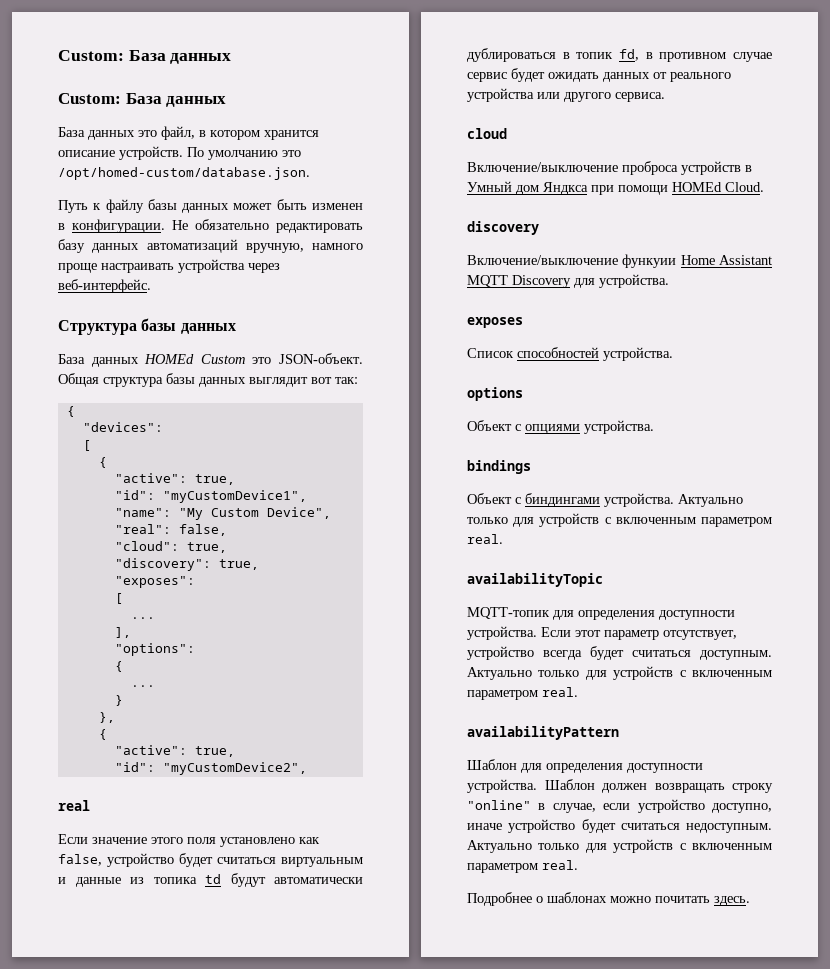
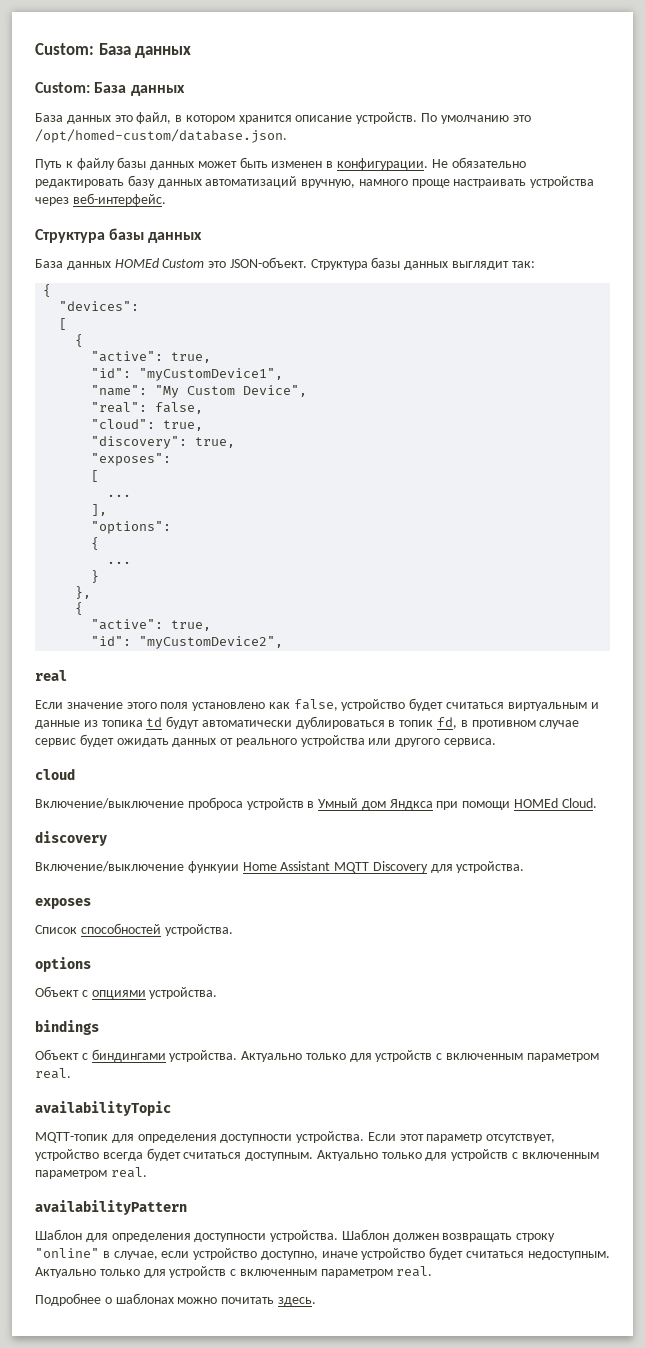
- Общая структура базы данных выглядит вот так:
+ Структура базы данных выглядит так:

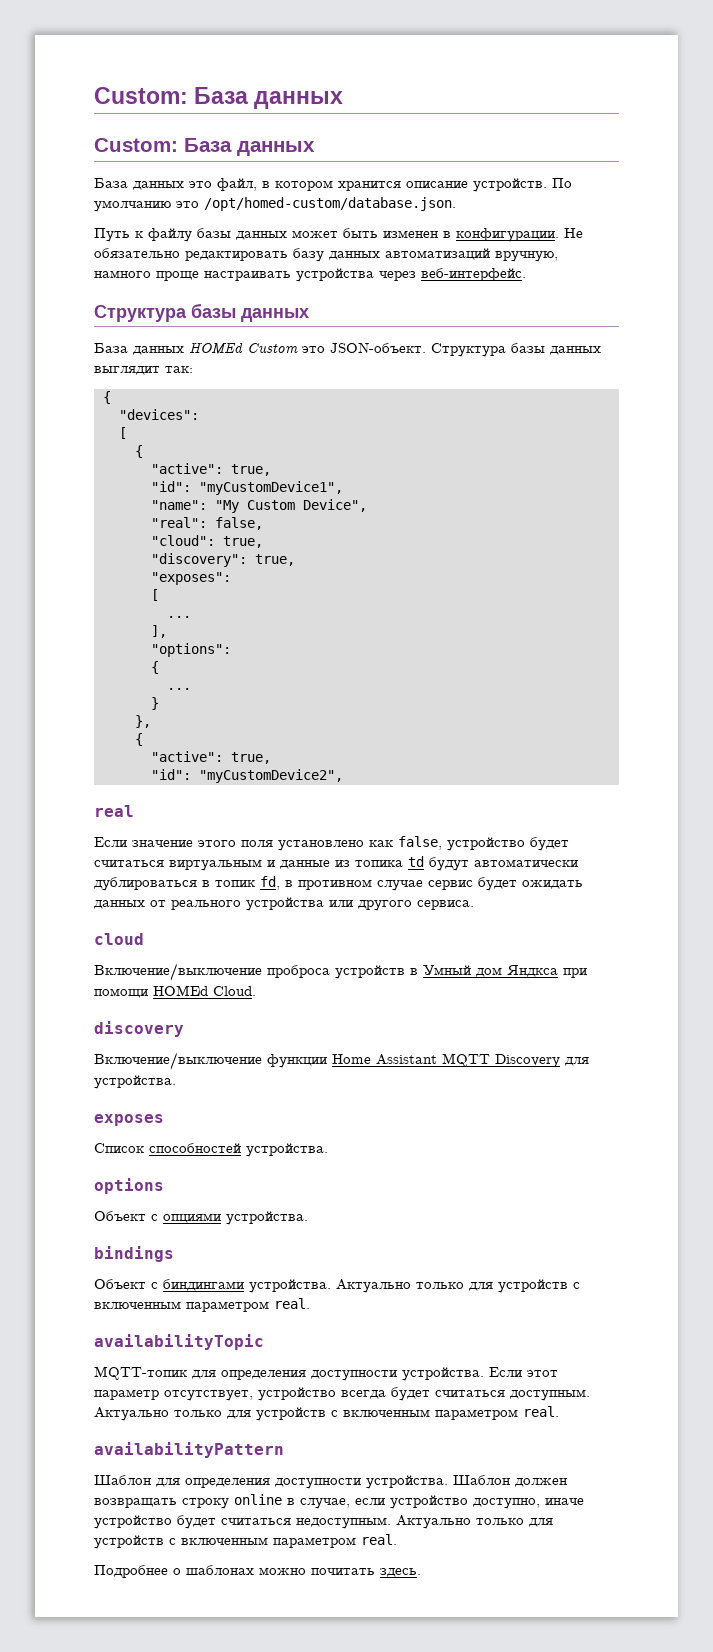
- Включение/выключение функуии Home Assistant MQTT Discovery для устройства.
+ Включение/выключение функции Home Assistant MQTT Discovery для устройства.
- Шаблон должен возвращать строку "online" в случае, если устройство доступно, иначе устройство будет считаться недоступным.
+ Шаблон должен возвращать строку online в случае, если устройство доступно, иначе устройство будет считаться недоступным.

